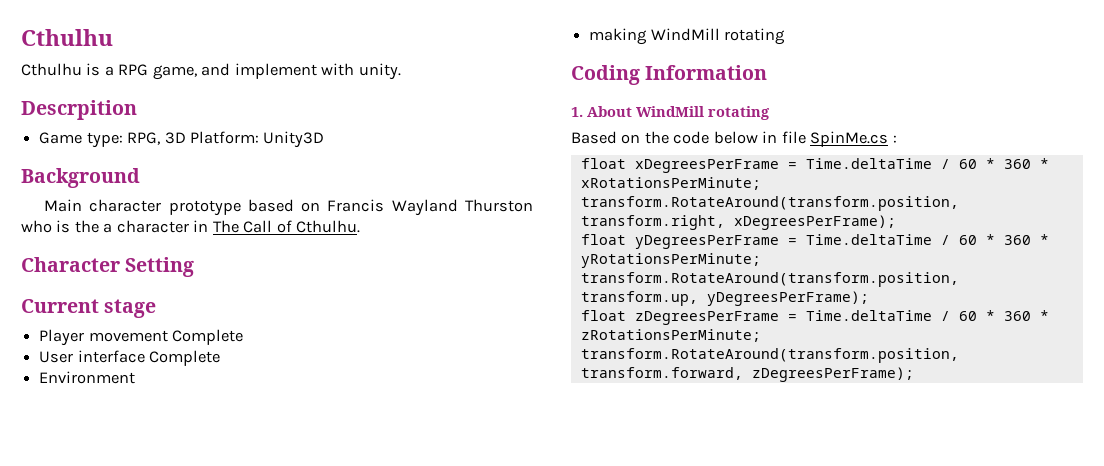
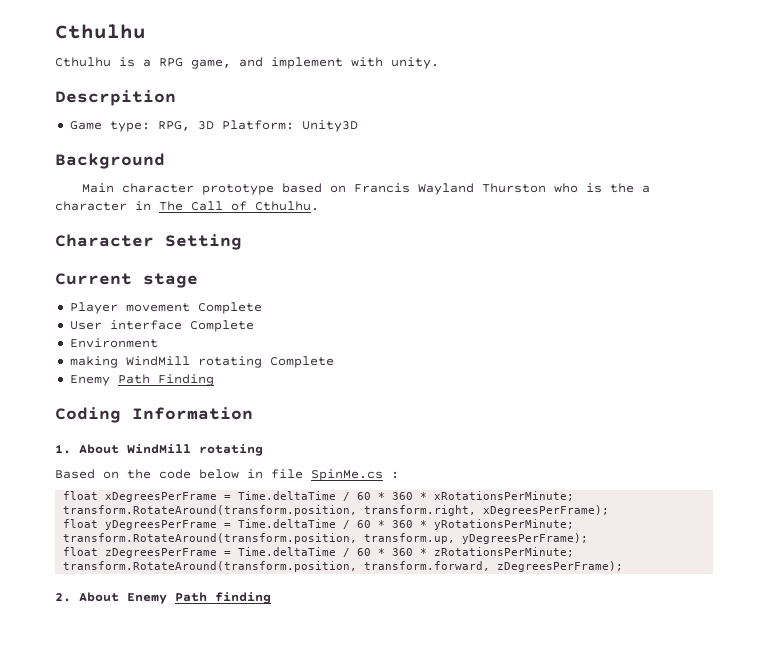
- making WindMill rotating
+ making WindMill rotating Complete
+ Enemy Path Finding
+ 2. About Enemy Path finding

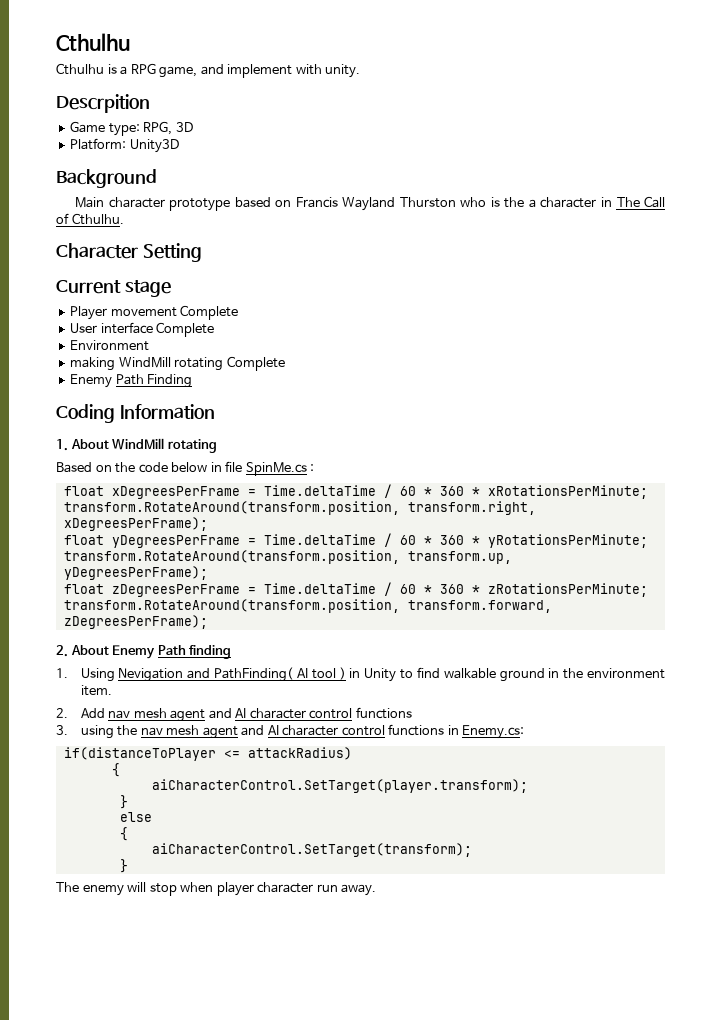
- Game type: RPG, 3D Platform: Unity3D
+ Game type: RPG, 3D
+ Platform: Unity3D
+ 1. Using Nevigation and PathFinding( AI tool ) in Unity to find walkable ground in the environment item.
+ 2. Add nav mesh agent and AI character control functions
+ 3. using the nav mesh agent and AI character control functions in Enemy.cs:
+ if(distanceToPlayer <= attackRadius)
+ {
+ aiCharacterControl.SetTarget(player.transform);
+ }
+ else
+ {
+ aiCharacterControl.SetTarget(transform);
+ }
+ The enemy will stop when player character run away.

